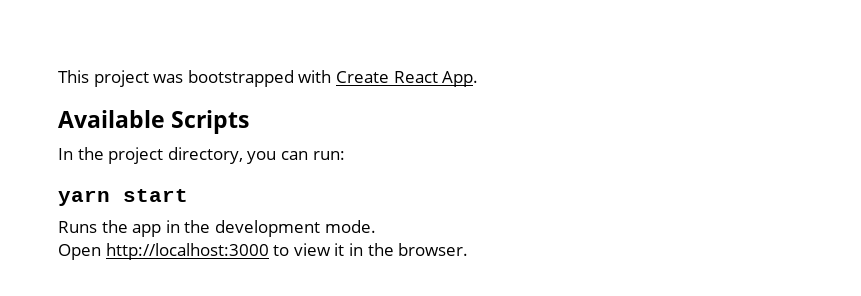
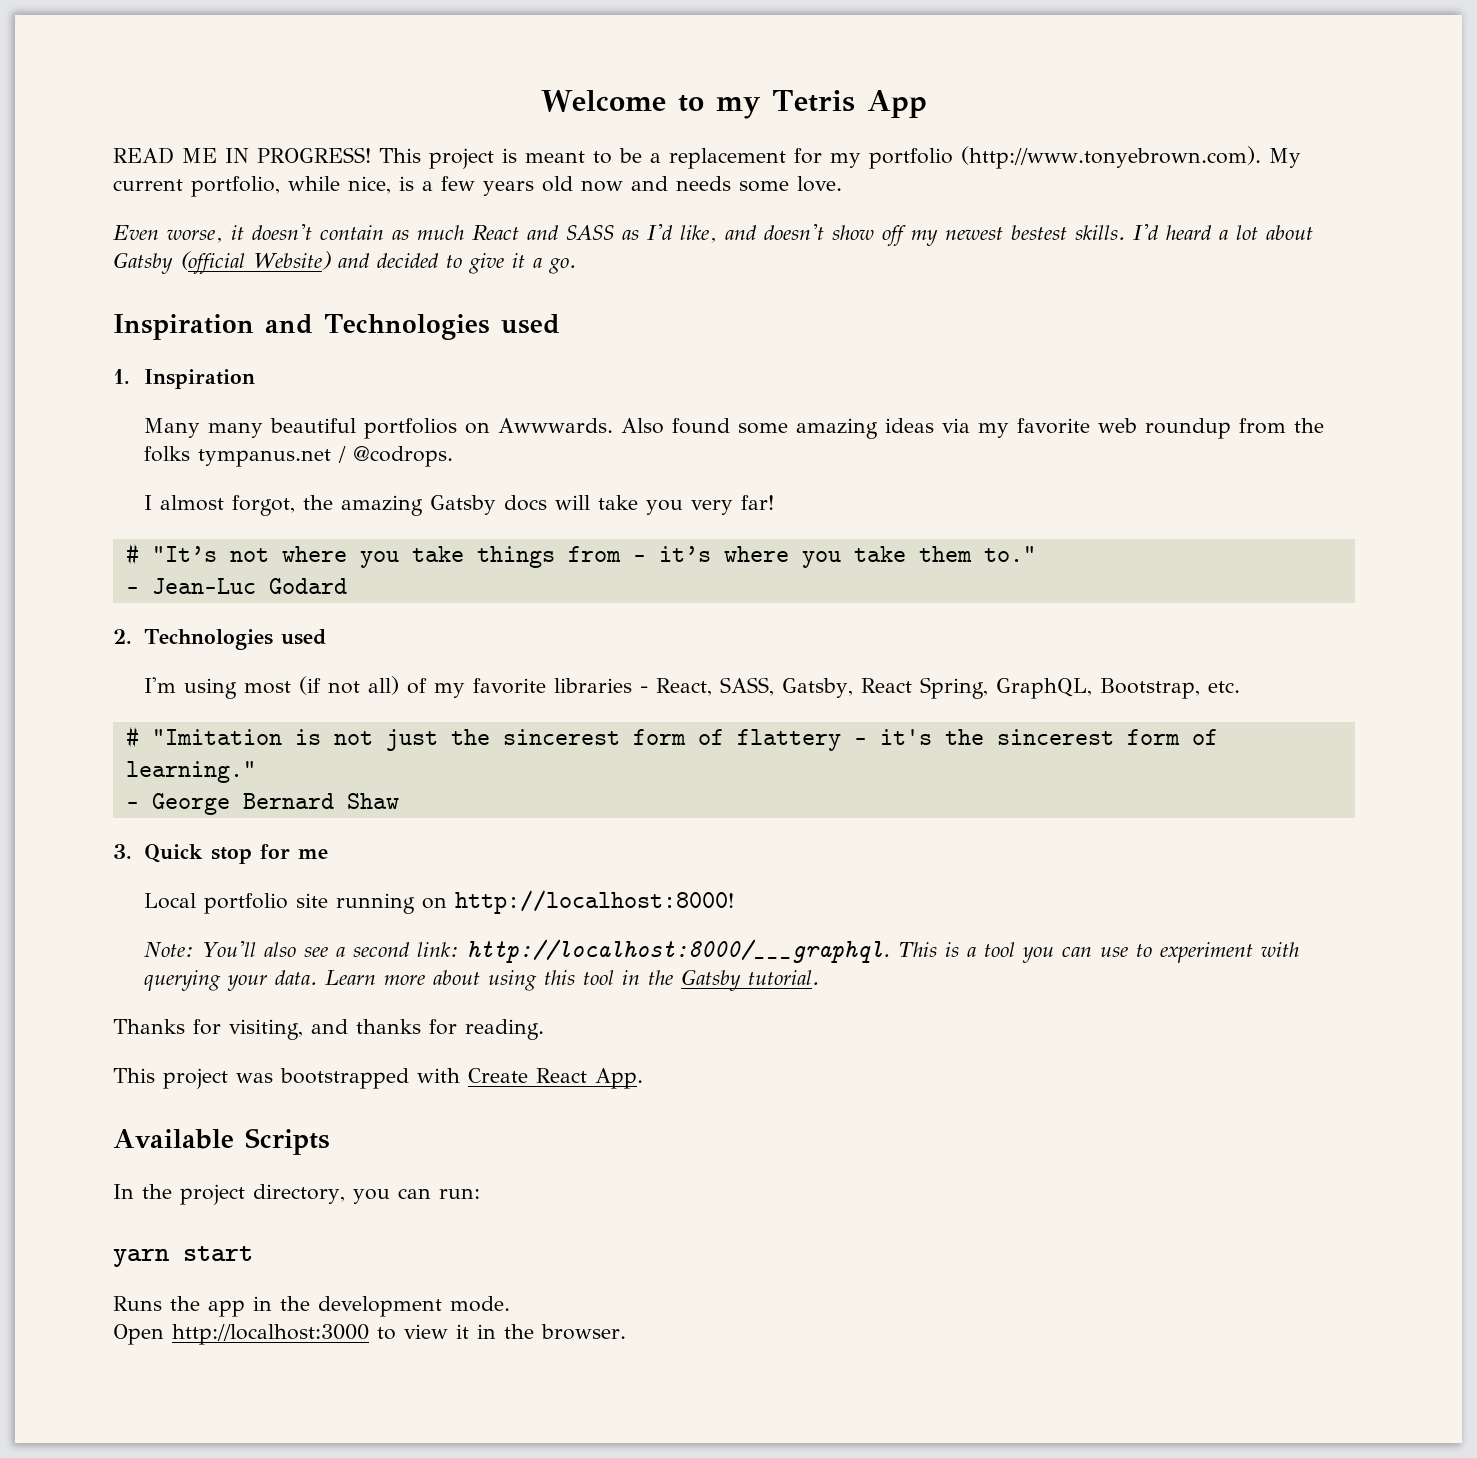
+ Welcome to my Tetris App
+ READ ME IN PROGRESS! This project is meant to be a replacement for my portfolio (http://www.tonyebrown.com). My current portfolio, while nice, is a few years old now and needs some love.
+ Even worse, it doesn't contain as much React and SASS as I'd like, and doesn't show off my newest bestest skills. I'd heard a lot about Gatsby (official Website) and decided to give it a go.
+ Inspiration and Technologies used
+ 1. Inspiration
+ Many many beautiful portfolios on Awwwards. Also found some amazing ideas via my favorite web roundup from the folks tympanus.net / @codrops.
+ I almost forgot, the amazing Gatsby docs will take you very far!
+ # "It’s not where you take things from - it’s where you take them to."
+ - Jean-Luc Godard
+ 2. Technologies used
+ I'm using most (if not all) of my favorite libraries - React, SASS, Gatsby, React Spring, GraphQL, Bootstrap, etc.
+ # "Imitation is not just the sincerest form of flattery - it's the sincerest form of learning."
+ - George Bernard Shaw
+ 3. Quick stop for me
+ Local portfolio site running on http://localhost:8000!
+ Note: You'll also see a second link: http://localhost:8000/___graphql. This is a tool you can use to experiment with querying your data. Learn more about using this tool in the Gatsby tutorial.
+ Thanks for visiting, and thanks for reading.

